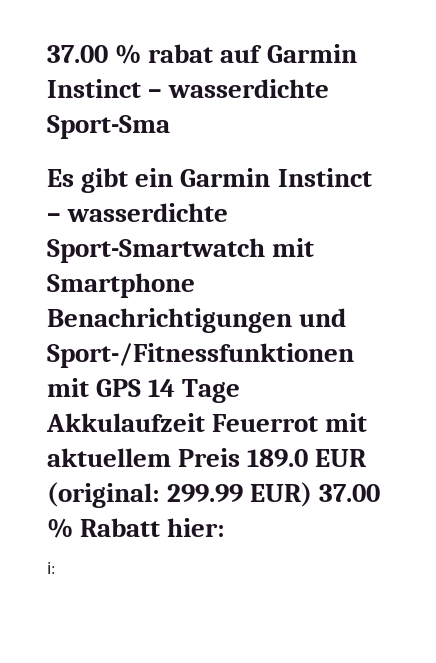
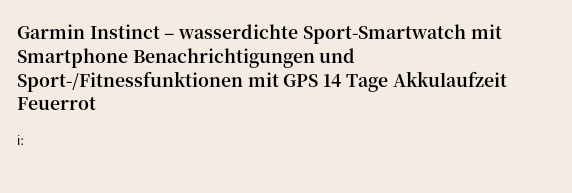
- 37.00 % rabat auf Garmin Instinct – wasserdichte Sport-Sma
- Es gibt ein Garmin Instinct – wasserdichte Sport-Smartwatch mit Smartphone Benachrichtigungen und Sport-/Fitnessfunktionen mit GPS 14 Tage Akkulaufzeit Feuerrot mit aktuellem Preis 189.0 EUR (original: 299.99 EUR) 37.00 % Rabatt hier:
+ Garmin Instinct – wasserdichte Sport-Smartwatch mit Smartphone Benachrichtigungen und Sport-/Fitnessfunktionen mit GPS 14 Tage Akkulaufzeit Feuerrot

